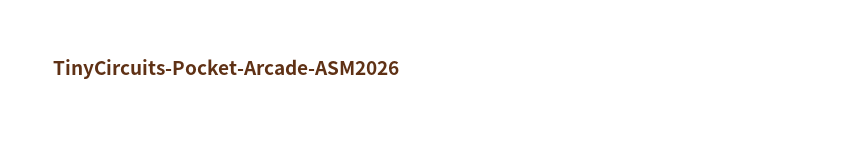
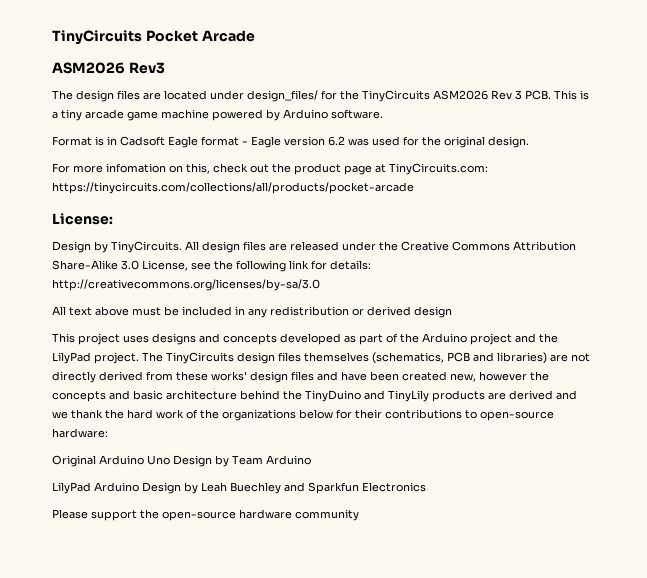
- TinyCircuits-Pocket-Arcade-ASM2026
+ TinyCircuits Pocket Arcade
+ ASM2026 Rev3
+ The design files are located under design_files/ for the TinyCircuits ASM2026 Rev 3 PCB. This is a tiny arcade game machine powered by Arduino software.
+ Format is in Cadsoft Eagle format - Eagle version 6.2 was used for the original design.
+ For more infomation on this, check out the product page at TinyCircuits.com: https://tinycircuits.com/collections/all/products/pocket-arcade
+ License:
+ Design by TinyCircuits. All design files are released under the Creative Commons Attribution Share-Alike 3.0 License, see the following link for details: http://creativecommons.org/licenses/by-sa/3.0
+ All text above must be included in any redistribution or derived design
+ This project uses designs and concepts developed as part of the Arduino project and the LilyPad project. The TinyCircuits design files themselves (schematics, PCB and libraries) are not directly derived from these works' design files and have been created new, however the concepts and basic architecture behind the TinyDuino and TinyLily products are derived and we thank the hard work of the organizations below for their contributions to open-source hardware:
+ Original Arduino Uno Design by Team Arduino
+ LilyPad Arduino Design by Leah Buechley and Sparkfun Electronics
+ Please support the open-source hardware community

